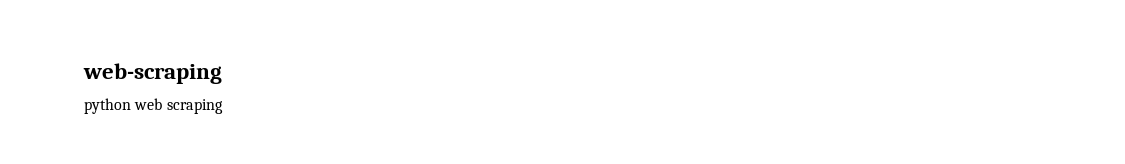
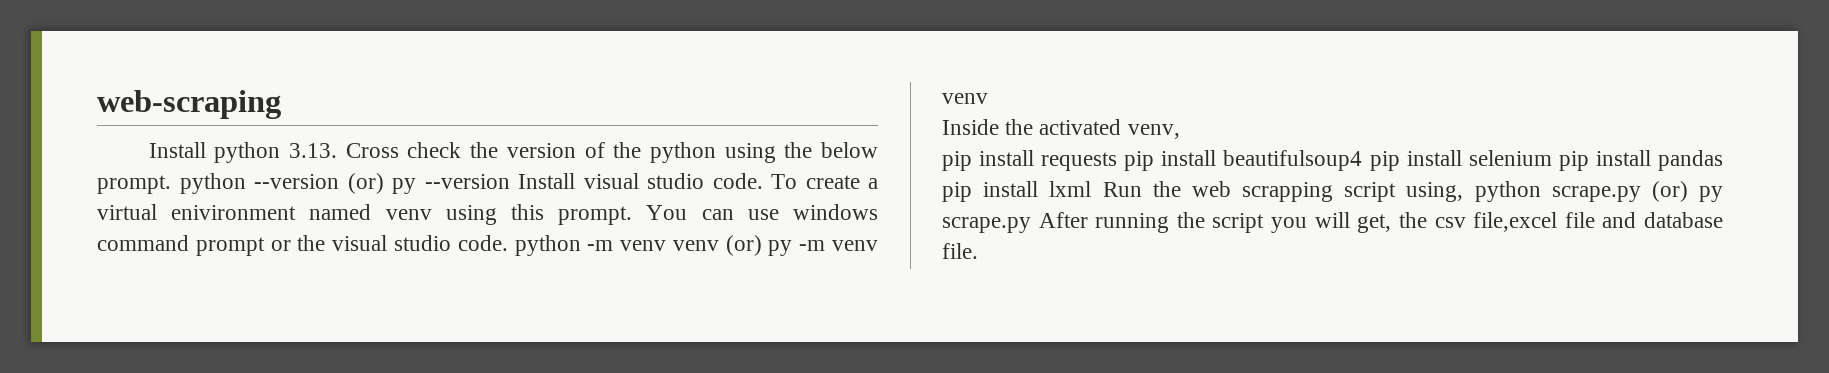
- python web scraping
+ Install python 3.13. Cross check the version of the python using the below prompt. python --version (or) py --version Install visual studio code. To create a virtual enivironment named venv using this prompt. You can use windows command prompt or the visual studio code. python -m venv venv (or) py -m venv venv
+ Inside the activated venv,
+ pip install requests pip install beautifulsoup4 pip install selenium pip install pandas pip install lxml Run the web scrapping script using, python scrape.py (or) py scrape.py After running the script you will get, the csv file,excel file and database file.

